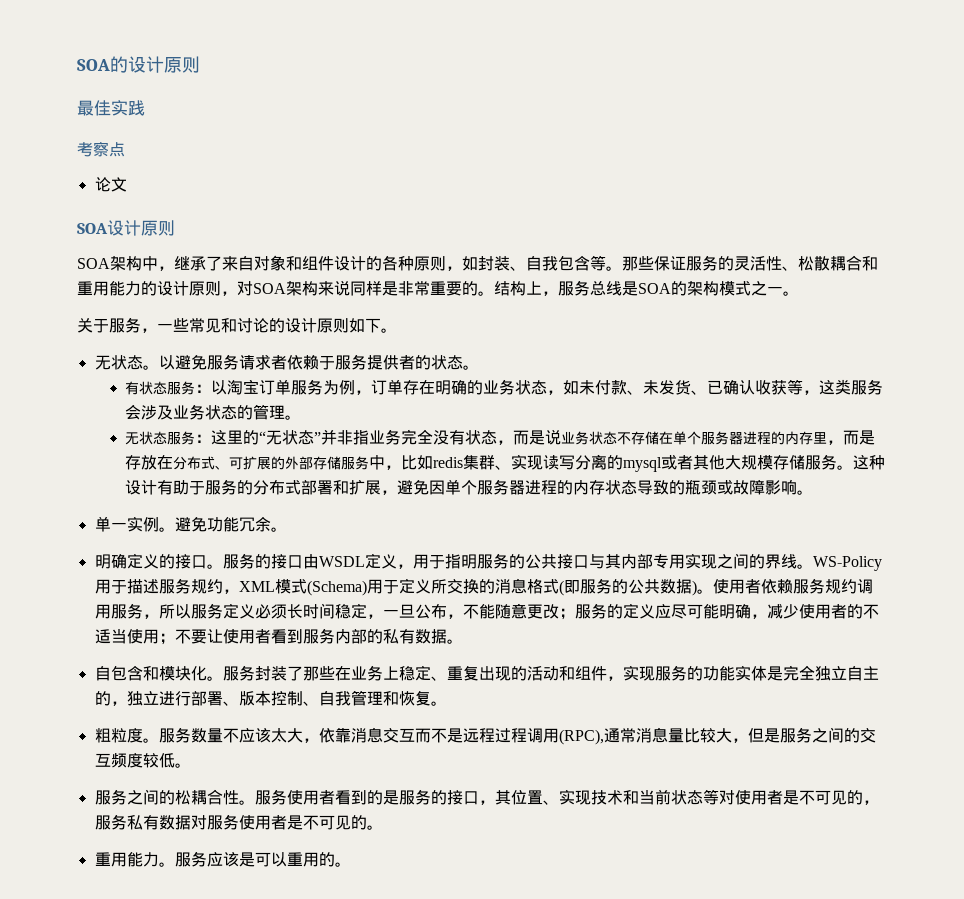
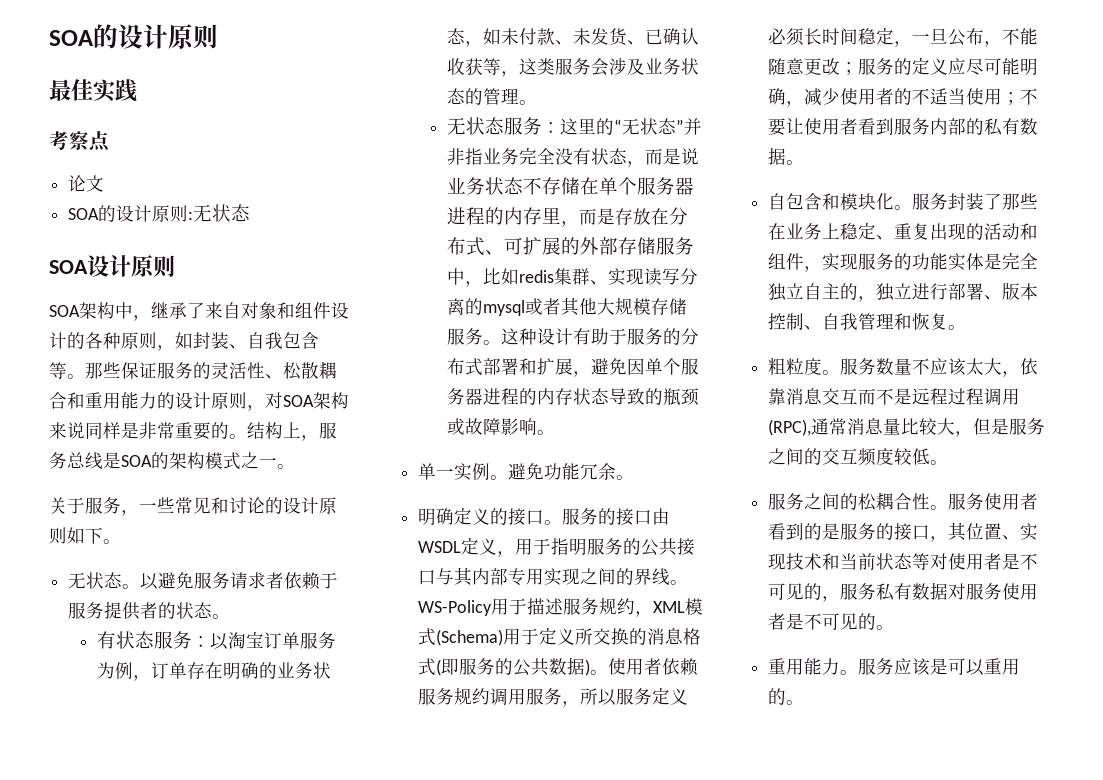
+ SOA的设计原则:无状态

